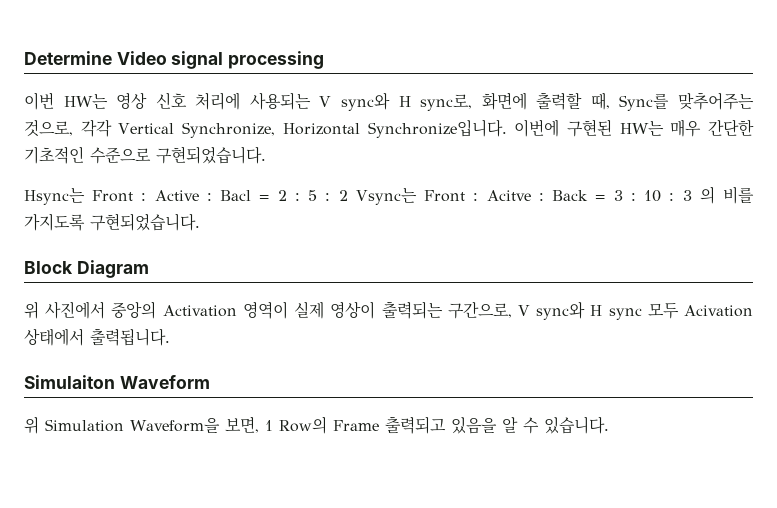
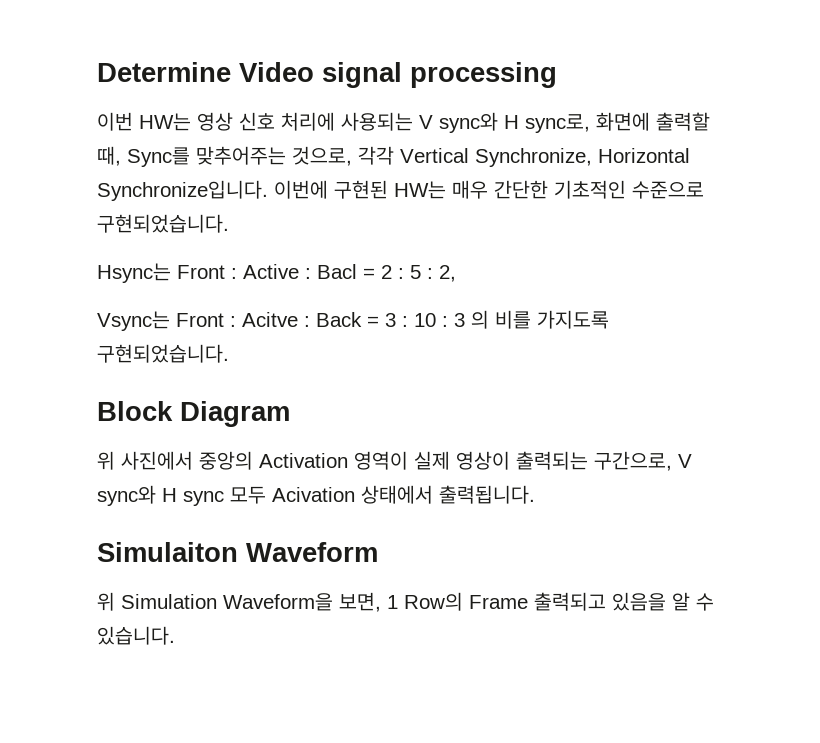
- Hsync는 Front : Active : Bacl = 2 : 5 : 2 Vsync는 Front : Acitve : Back = 3 : 10 : 3 의 비를 가지도록 구현되었습니다.
+ Hsync는 Front : Active : Bacl = 2 : 5 : 2,
+ Vsync는 Front : Acitve : Back = 3 : 10 : 3 의 비를 가지도록 구현되었습니다.

